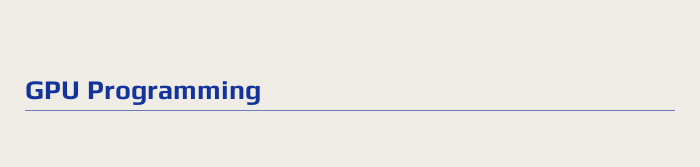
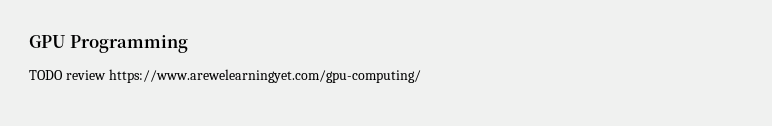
+ TODO review https://www.arewelearningyet.com/gpu-computing/

